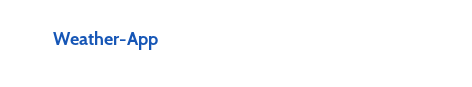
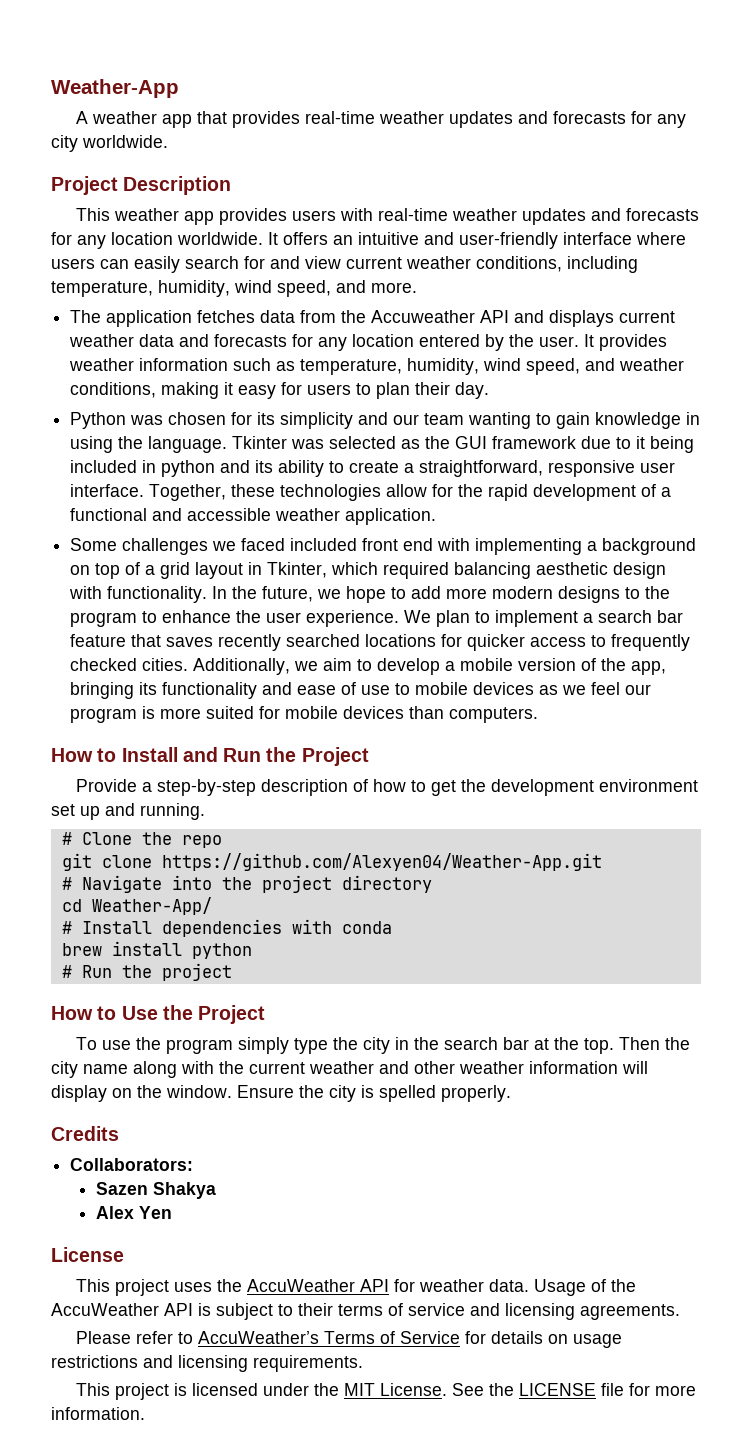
+ A weather app that provides real-time weather updates and forecasts for any city worldwide.
+ Project Description
+ This weather app provides users with real-time weather updates and forecasts for any location worldwide. It offers an intuitive and user-friendly interface where users can easily search for and view current weather conditions, including temperature, humidity, wind speed, and more.
+ The application fetches data from the Accuweather API and displays current weather data and forecasts for any location entered by the user. It provides weather information such as temperature, humidity, wind speed, and weather conditions, making it easy for users to plan their day.
+ Python was chosen for its simplicity and our team wanting to gain knowledge in using the language. Tkinter was selected as the GUI framework due to it being included in python and its ability to create a straightforward, responsive user interface. Together, these technologies allow for the rapid development of a functional and accessible weather application.
+ Some challenges we faced included front end with implementing a background on top of a grid layout in Tkinter, which required balancing aesthetic design with functionality. In the future, we hope to add more modern designs to the program to enhance the user experience. We plan to implement a search bar feature that saves recently searched locations for quicker access to frequently checked cities. Additionally, we aim to develop a mobile version of the app, bringing its functionality and ease of use to mobile devices as we feel our program is more suited for mobile devices than computers.
+ How to Install and Run the Project
+ Provide a step-by-step description of how to get the development environment set up and running.
+ # Clone the repo
+ git clone https://github.com/Alexyen04/Weather-App.git
+ # Navigate into the project directory
+ cd Weather-App/
+ # Install dependencies with conda
+ brew install python
+ # Run the project
+ How to Use the Project
+ To use the program simply type the city in the search bar at the top. Then the city name along with the current weather and other weather information will display on the window. Ensure the city is spelled properly.
+ Credits
+ Collaborators:
+ Sazen Shakya
+ Alex Yen
+ License
+ This project uses the AccuWeather API for weather data. Usage of the AccuWeather API is subject to their terms of service and licensing agreements.
+ Please refer to AccuWeather’s Terms of Service for details on usage restrictions and licensing requirements.
+ This project is licensed under the MIT License. See the LICENSE file for more information.

